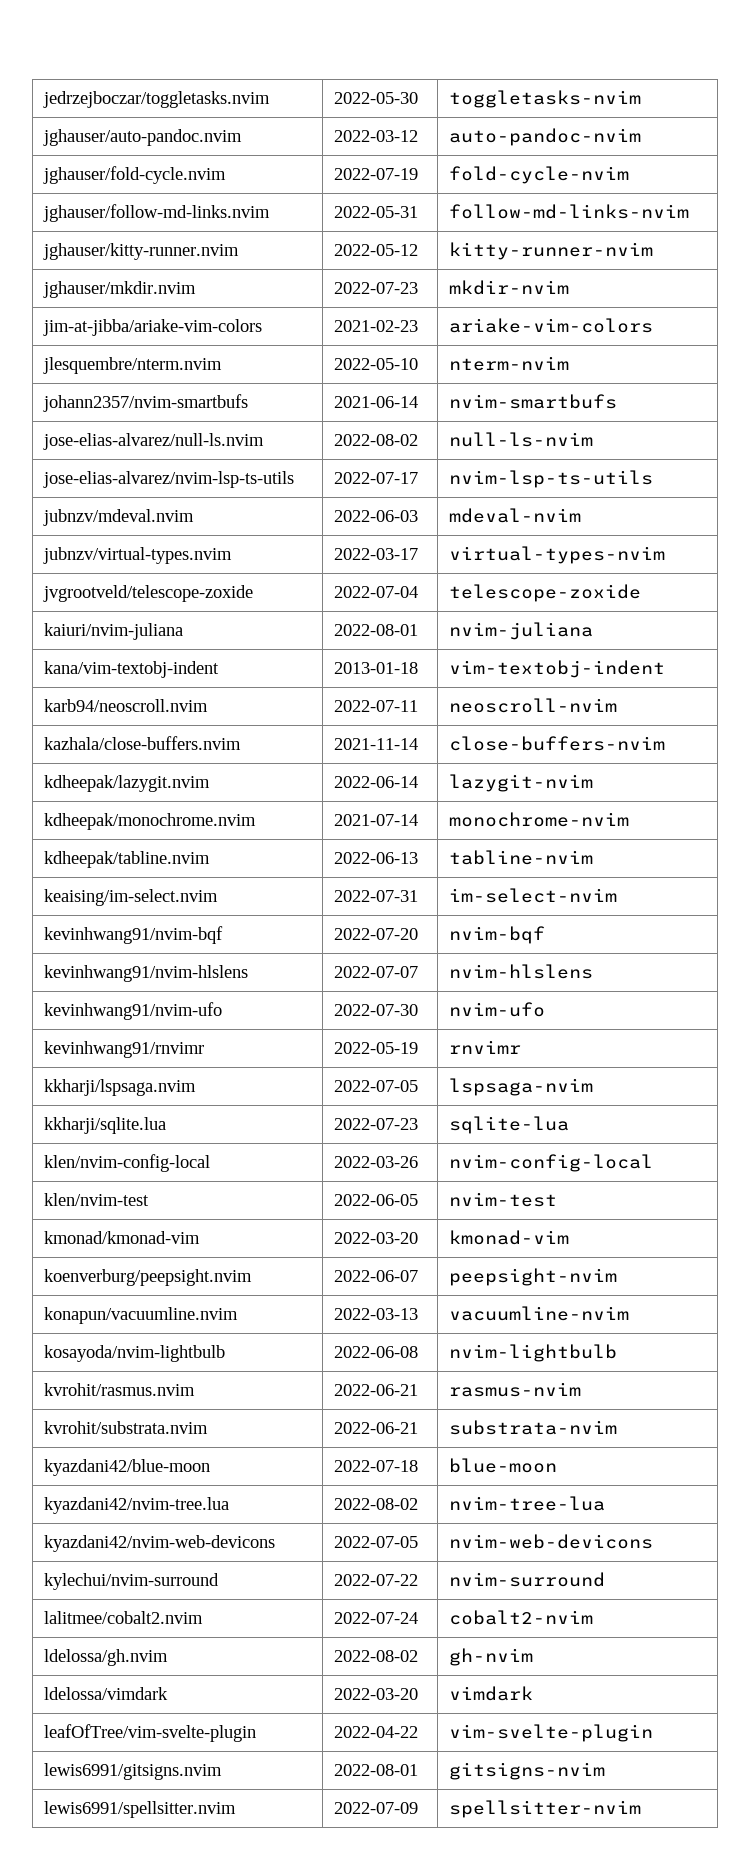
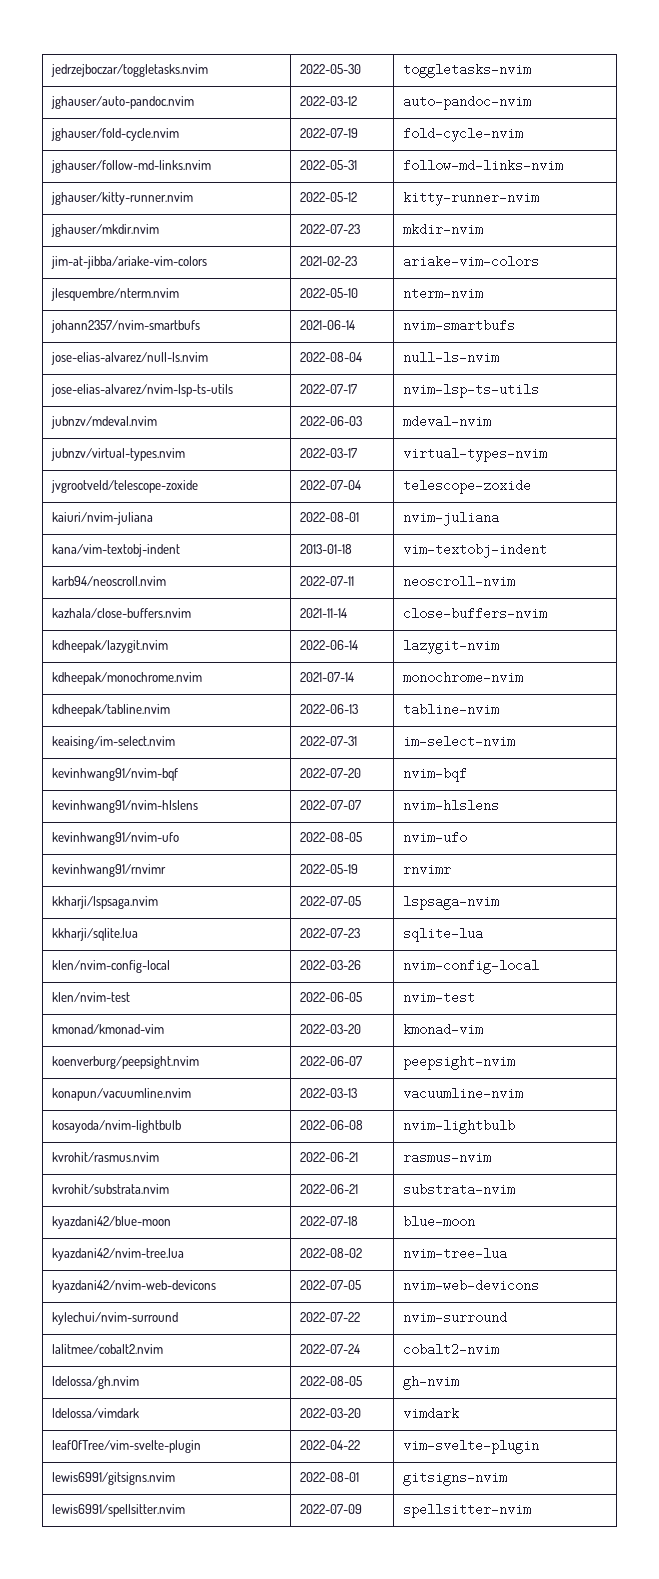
- jose-elias-alvarez/null-ls.nvim | 2022-08-02 | null-ls-nvim
+ jose-elias-alvarez/null-ls.nvim | 2022-08-04 | null-ls-nvim
- kevinhwang91/nvim-ufo | 2022-07-30 | nvim-ufo
+ kevinhwang91/nvim-ufo | 2022-08-05 | nvim-ufo
- ldelossa/gh.nvim | 2022-08-02 | gh-nvim
+ ldelossa/gh.nvim | 2022-08-05 | gh-nvim

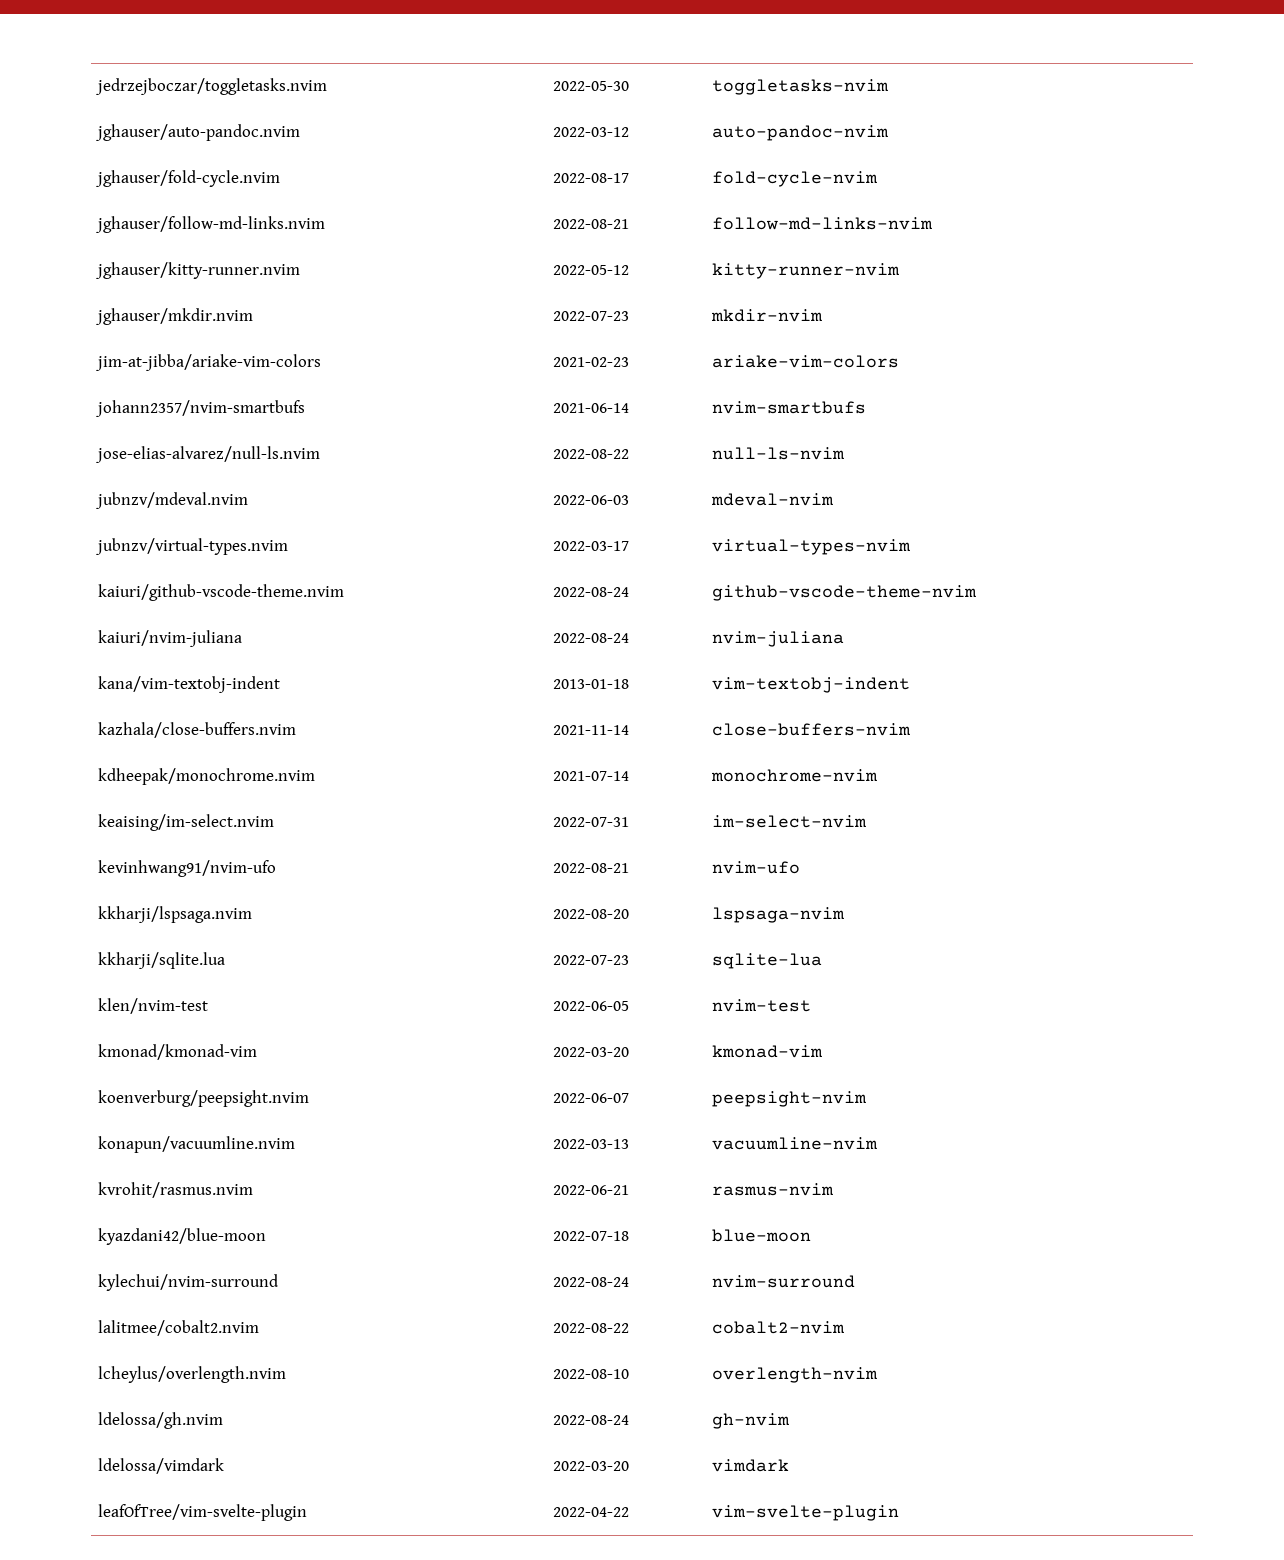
- jghauser/fold-cycle.nvim | 2022-07-19 | fold-cycle-nvim
+ jghauser/fold-cycle.nvim | 2022-08-17 | fold-cycle-nvim
- jghauser/follow-md-links.nvim | 2022-05-31 | follow-md-links-nvim
+ jghauser/follow-md-links.nvim | 2022-08-21 | follow-md-links-nvim
- jlesquembre/nterm.nvim | 2022-05-10 | nterm-nvim
- jose-elias-alvarez/null-ls.nvim | 2022-08-04 | null-ls-nvim
+ jose-elias-alvarez/null-ls.nvim | 2022-08-22 | null-ls-nvim
- jose-elias-alvarez/nvim-lsp-ts-utils | 2022-07-17 | nvim-lsp-ts-utils
- jvgrootveld/telescope-zoxide | 2022-07-04 | telescope-zoxide
+ kaiuri/github-vscode-theme.nvim | 2022-08-24 | github-vscode-theme-nvim
- kaiuri/nvim-juliana | 2022-08-01 | nvim-juliana
+ kaiuri/nvim-juliana | 2022-08-24 | nvim-juliana
- karb94/neoscroll.nvim | 2022-07-11 | neoscroll-nvim
- kdheepak/lazygit.nvim | 2022-06-14 | lazygit-nvim
- kdheepak/tabline.nvim | 2022-06-13 | tabline-nvim
- kevinhwang91/nvim-bqf | 2022-07-20 | nvim-bqf
- kevinhwang91/nvim-hlslens | 2022-07-07 | nvim-hlslens
- kevinhwang91/nvim-ufo | 2022-08-05 | nvim-ufo
+ kevinhwang91/nvim-ufo | 2022-08-21 | nvim-ufo
- kevinhwang91/rnvimr | 2022-05-19 | rnvimr
- kkharji/lspsaga.nvim | 2022-07-05 | lspsaga-nvim
+ kkharji/lspsaga.nvim | 2022-08-20 | lspsaga-nvim
- klen/nvim-config-local | 2022-03-26 | nvim-config-local
- kosayoda/nvim-lightbulb | 2022-06-08 | nvim-lightbulb
- kvrohit/substrata.nvim | 2022-06-21 | substrata-nvim
- kyazdani42/nvim-tree.lua | 2022-08-02 | nvim-tree-lua
- kyazdani42/nvim-web-devicons | 2022-07-05 | nvim-web-devicons
- kylechui/nvim-surround | 2022-07-22 | nvim-surround
+ kylechui/nvim-surround | 2022-08-24 | nvim-surround
- lalitmee/cobalt2.nvim | 2022-07-24 | cobalt2-nvim
+ lalitmee/cobalt2.nvim | 2022-08-22 | cobalt2-nvim
+ lcheylus/overlength.nvim | 2022-08-10 | overlength-nvim
- ldelossa/gh.nvim | 2022-08-05 | gh-nvim
+ ldelossa/gh.nvim | 2022-08-24 | gh-nvim
- lewis6991/gitsigns.nvim | 2022-08-01 | gitsigns-nvim
- lewis6991/spellsitter.nvim | 2022-07-09 | spellsitter-nvim

